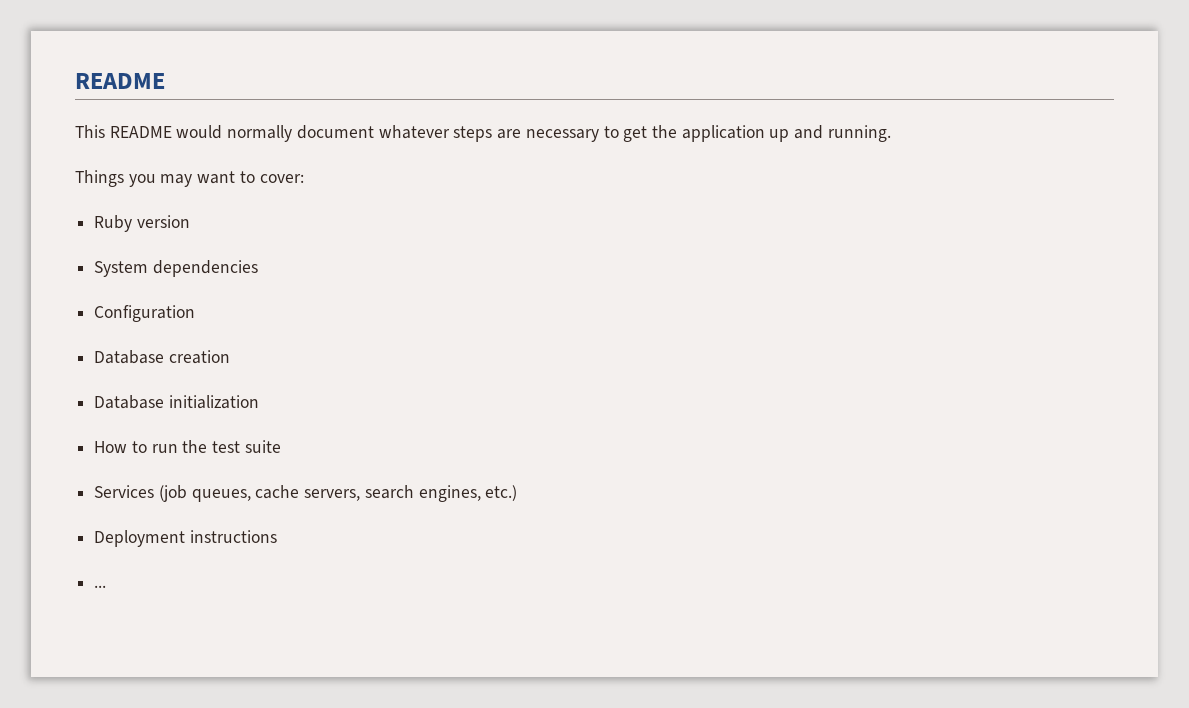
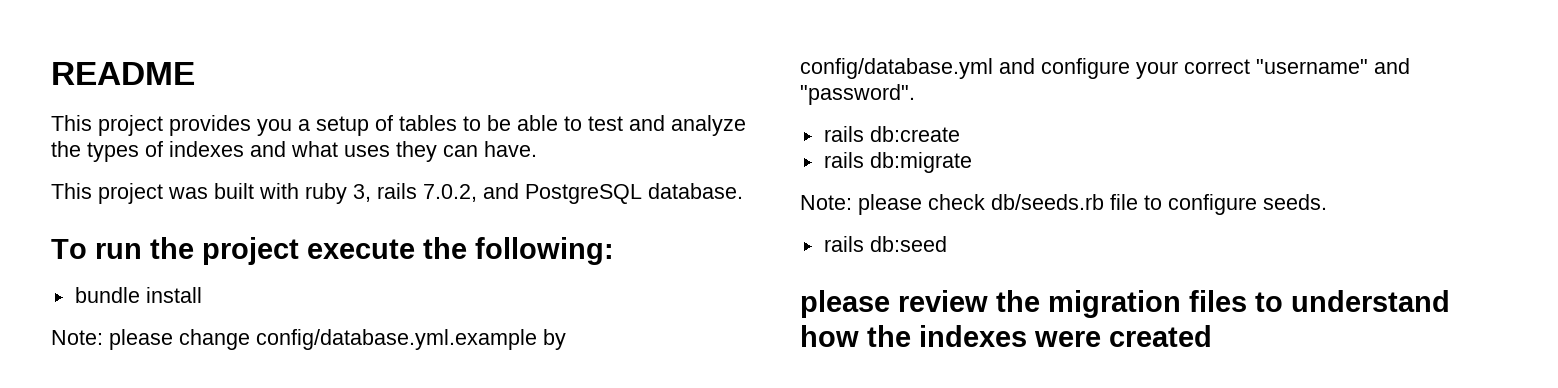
- This README would normally document whatever steps are necessary to get the application up and running.
- Things you may want to cover:
- Ruby version
- System dependencies
- Configuration
- Database creation
- Database initialization
- How to run the test suite
- Services (job queues, cache servers, search engines, etc.)
- Deployment instructions
- ...
+ This project provides you a setup of tables to be able to test and analyze the types of indexes and what uses they can have.
+ This project was built with ruby 3, rails 7.0.2, and PostgreSQL database.
+ To run the project execute the following:
+ bundle install
+ Note: please change config/database.yml.example by config/database.yml and configure your correct "username" and "password".
+ rails db:create
+ rails db:migrate
+ Note: please check db/seeds.rb file to configure seeds.
+ rails db:seed
+ please review the migration files to understand how the indexes were created

